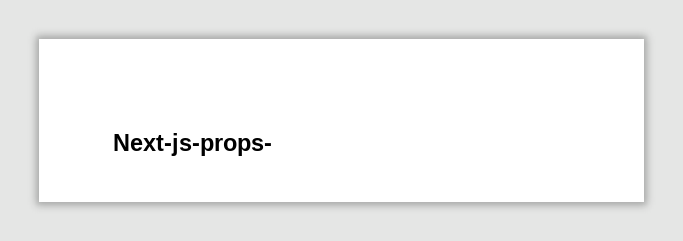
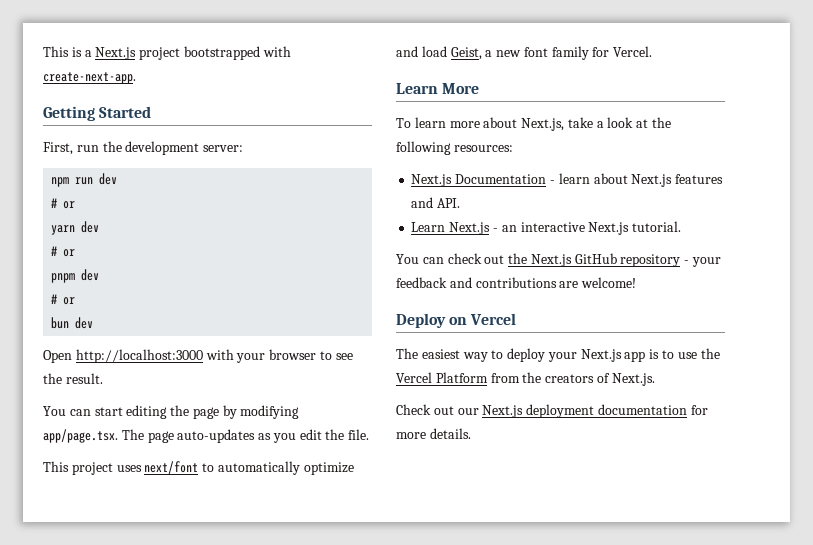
- Next-js-props-
+ This is a Next.js project bootstrapped with create-next-app.
+ Getting Started
+ First, run the development server:
+ npm run dev
+ # or
+ yarn dev
+ # or
+ pnpm dev
+ # or
+ bun dev
+ Open http://localhost:3000 with your browser to see the result.
+ You can start editing the page by modifying app/page.tsx. The page auto-updates as you edit the file.
+ This project uses next/font to automatically optimize and load Geist, a new font family for Vercel.
+ Learn More
+ To learn more about Next.js, take a look at the following resources:
+ Next.js Documentation - learn about Next.js features and API.
+ Learn Next.js - an interactive Next.js tutorial.
+ You can check out the Next.js GitHub repository - your feedback and contributions are welcome!
+ Deploy on Vercel
+ The easiest way to deploy your Next.js app is to use the Vercel Platform from the creators of Next.js.
+ Check out our Next.js deployment documentation for more details.

